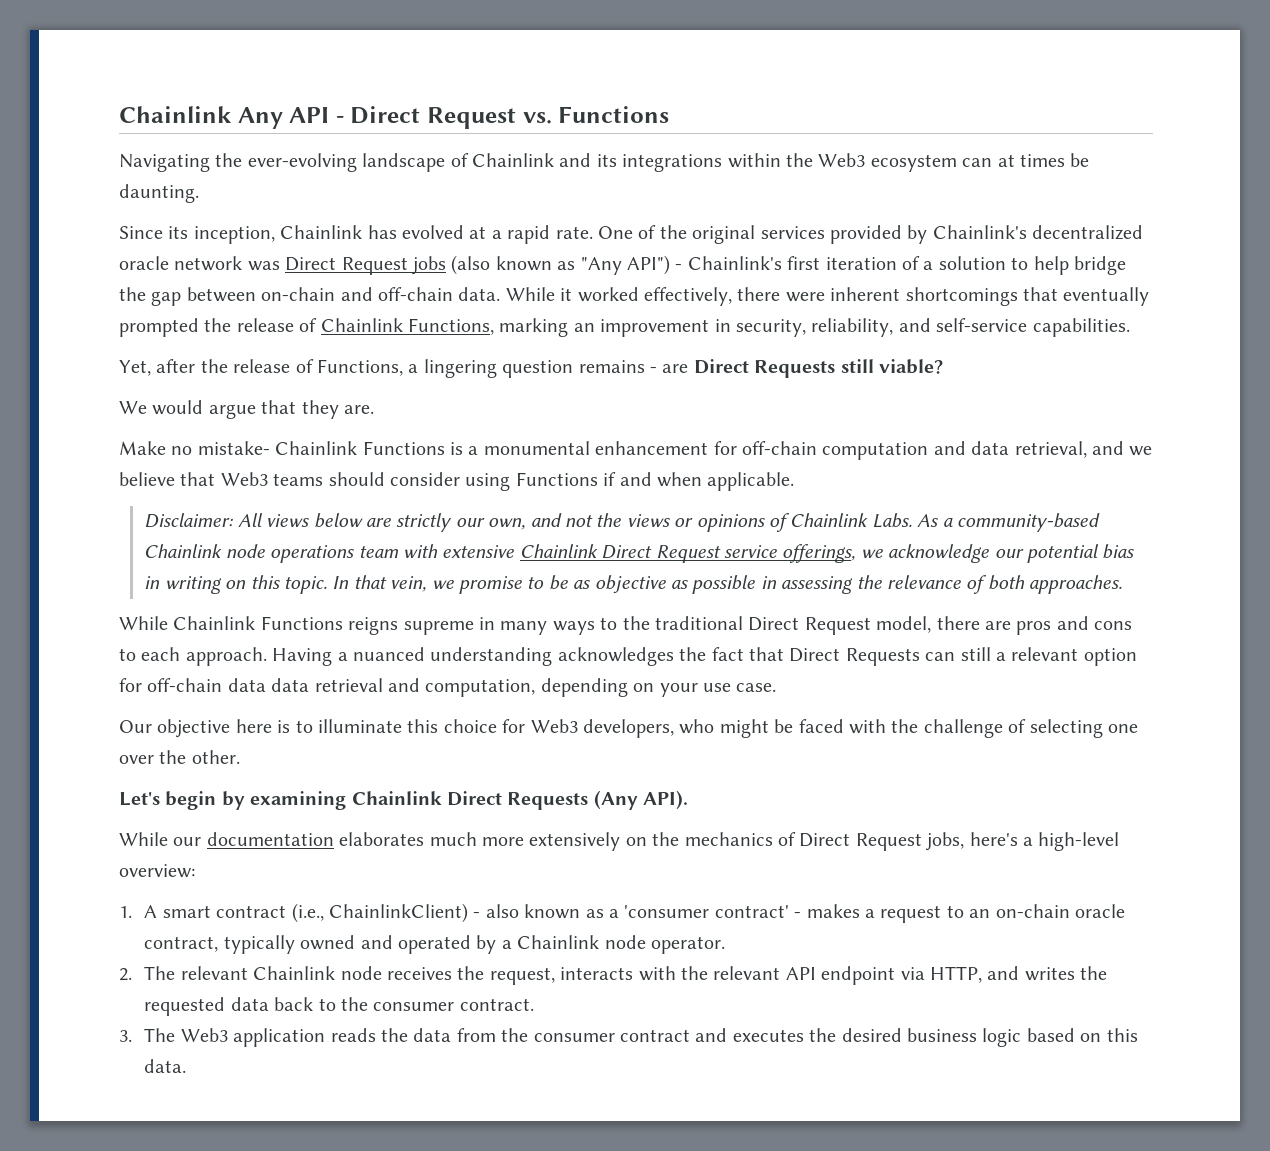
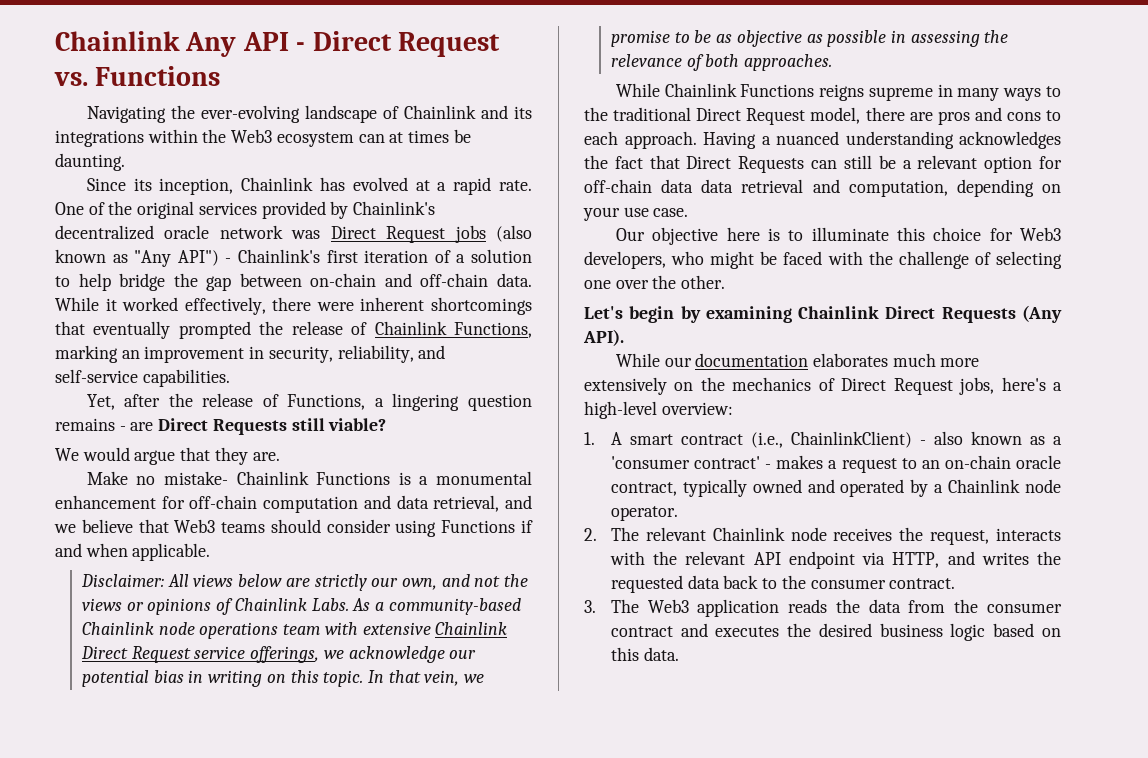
- Having a nuanced understanding acknowledges the fact that Direct Requests can still a relevant option for off-chain data data retrieval and computation, depending on your use case.
+ Having a nuanced understanding acknowledges the fact that Direct Requests can still be a relevant option for off-chain data data retrieval and computation, depending on your use case.

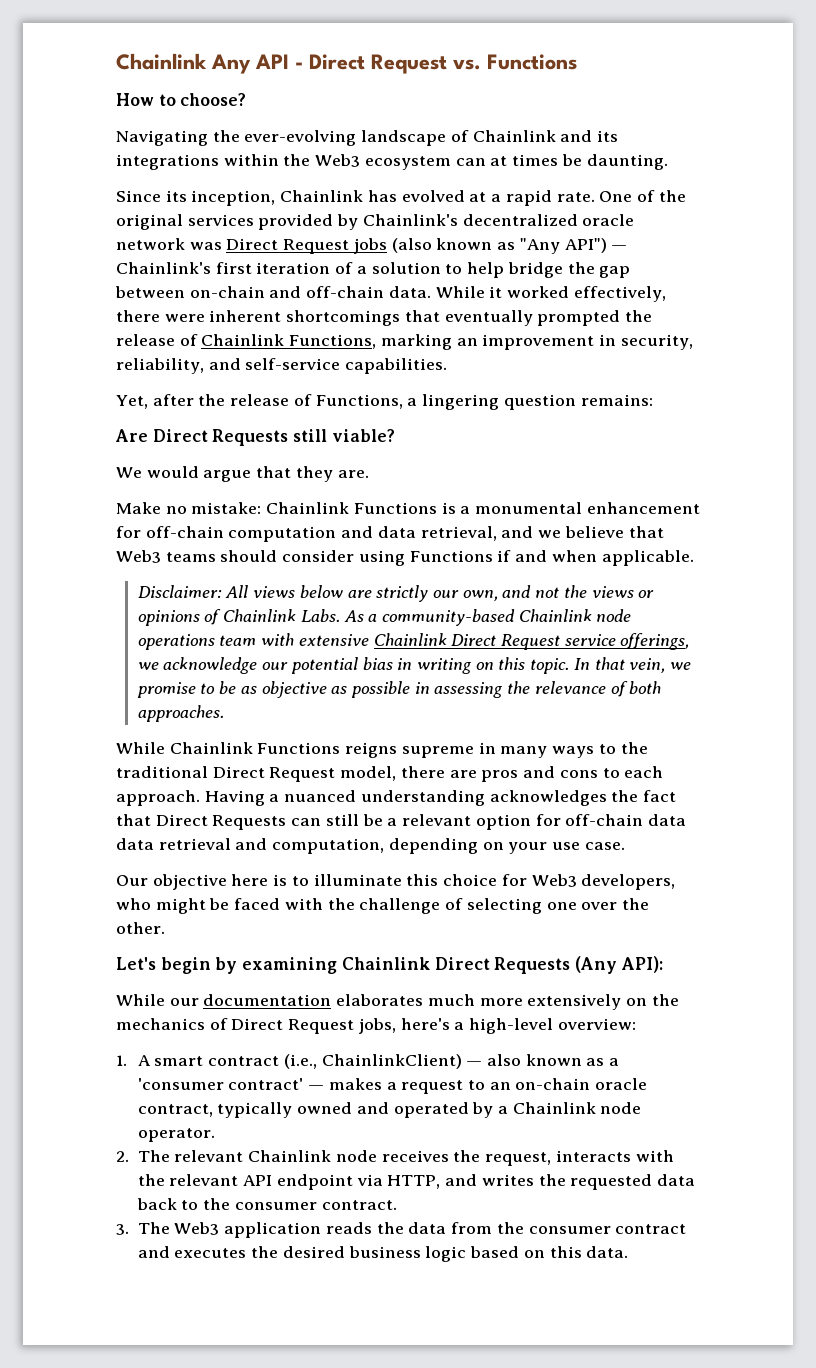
+ How to choose?
- One of the original services provided by Chainlink's decentralized oracle network was Direct Request jobs (also known as "Any API") - Chainlink's first iteration of a solution to help bridge the gap between on-chain and off-chain data.
+ One of the original services provided by Chainlink's decentralized oracle network was Direct Request jobs (also known as "Any API") — Chainlink's first iteration of a solution to help bridge the gap between on-chain and off-chain data.
- Yet, after the release of Functions, a lingering question remains - are Direct Requests still viable?
+ Yet, after the release of Functions, a lingering question remains:
+ Are Direct Requests still viable?
- Make no mistake- Chainlink Functions is a monumental enhancement for off-chain computation and data retrieval, and we believe that Web3 teams should consider using Functions if and when applicable.
+ Make no mistake: Chainlink Functions is a monumental enhancement for off-chain computation and data retrieval, and we believe that Web3 teams should consider using Functions if and when applicable.
- Let's begin by examining Chainlink Direct Requests (Any API).
+ Let's begin by examining Chainlink Direct Requests (Any API):
- 1. A smart contract (i.e., ChainlinkClient) - also known as a 'consumer contract' - makes a request to an on-chain oracle contract, typically owned and operated by a Chainlink node operator.
+ 1. A smart contract (i.e., ChainlinkClient) — also known as a 'consumer contract' — makes a request to an on-chain oracle contract, typically owned and operated by a Chainlink node operator.

